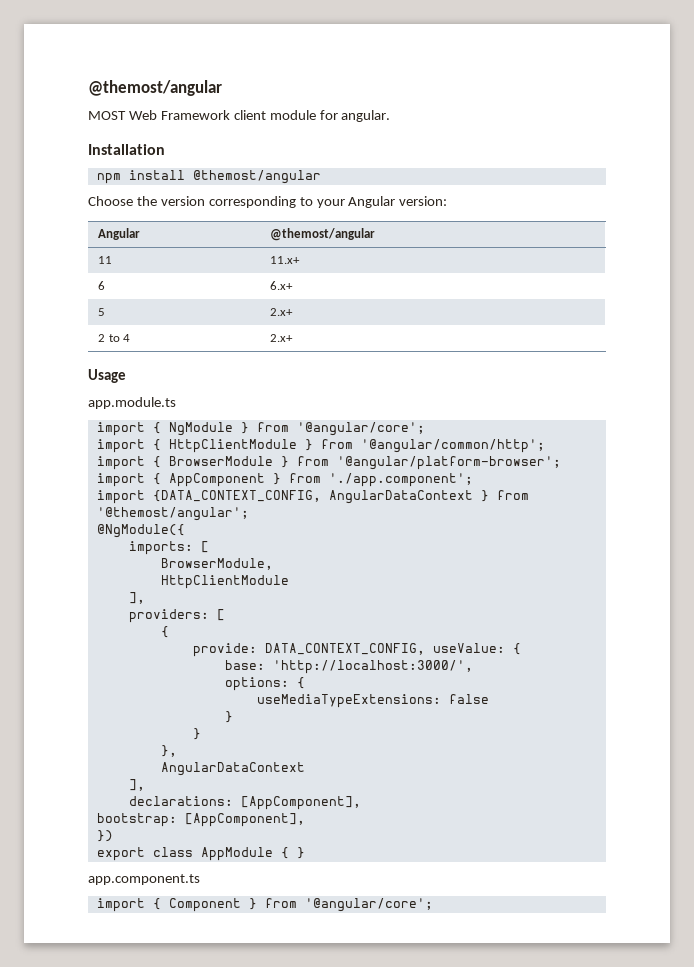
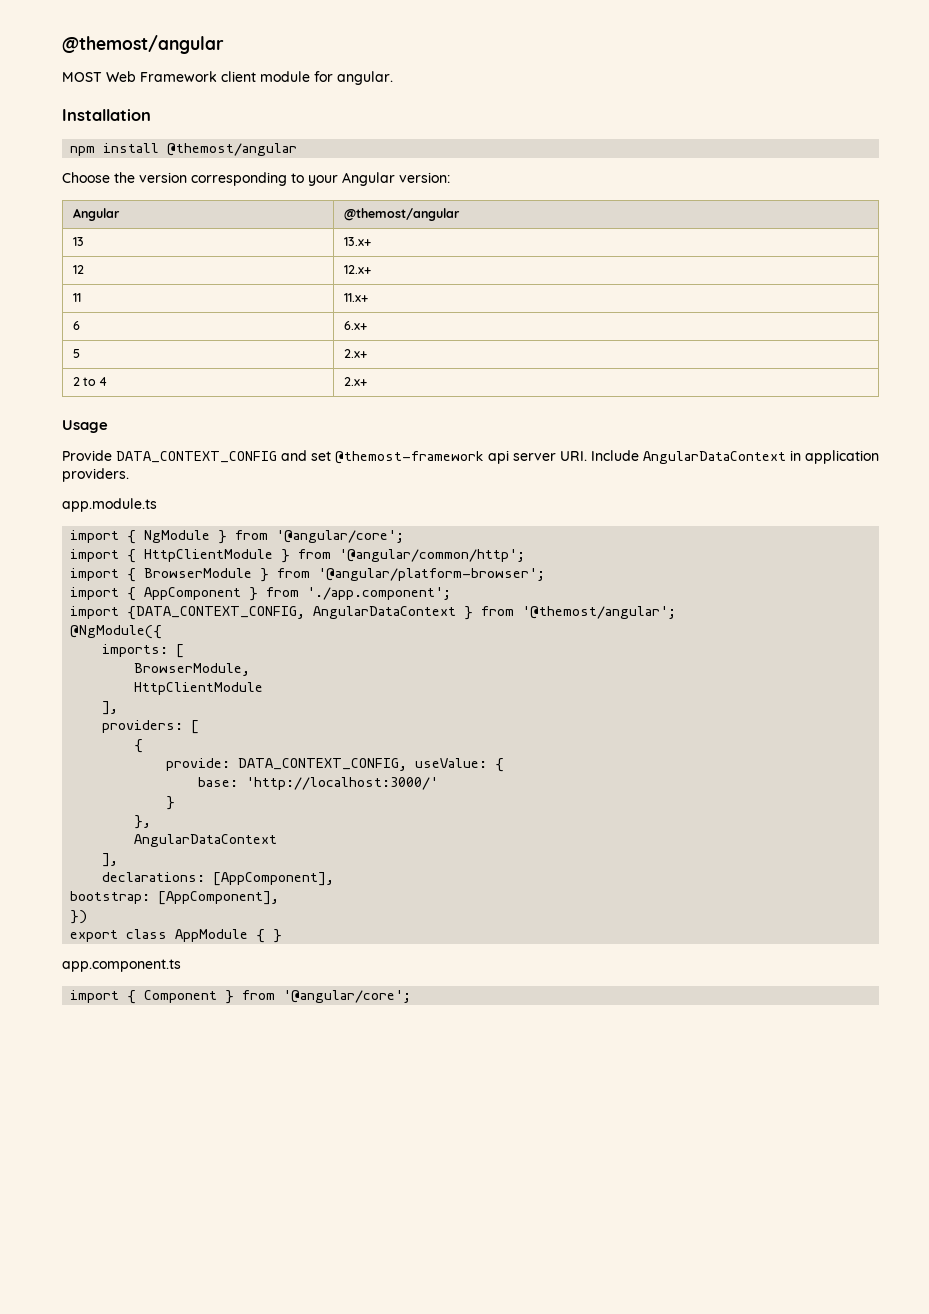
+ 13 | 13.x+
+ 12 | 12.x+
+ Provide DATA_CONTEXT_CONFIG and set @themost-framework api server URI. Include AngularDataContext in application providers.
- base: 'http://localhost:3000/',
- options: {
- useMediaTypeExtensions: false
- }
+ base: 'http://localhost:3000/'

